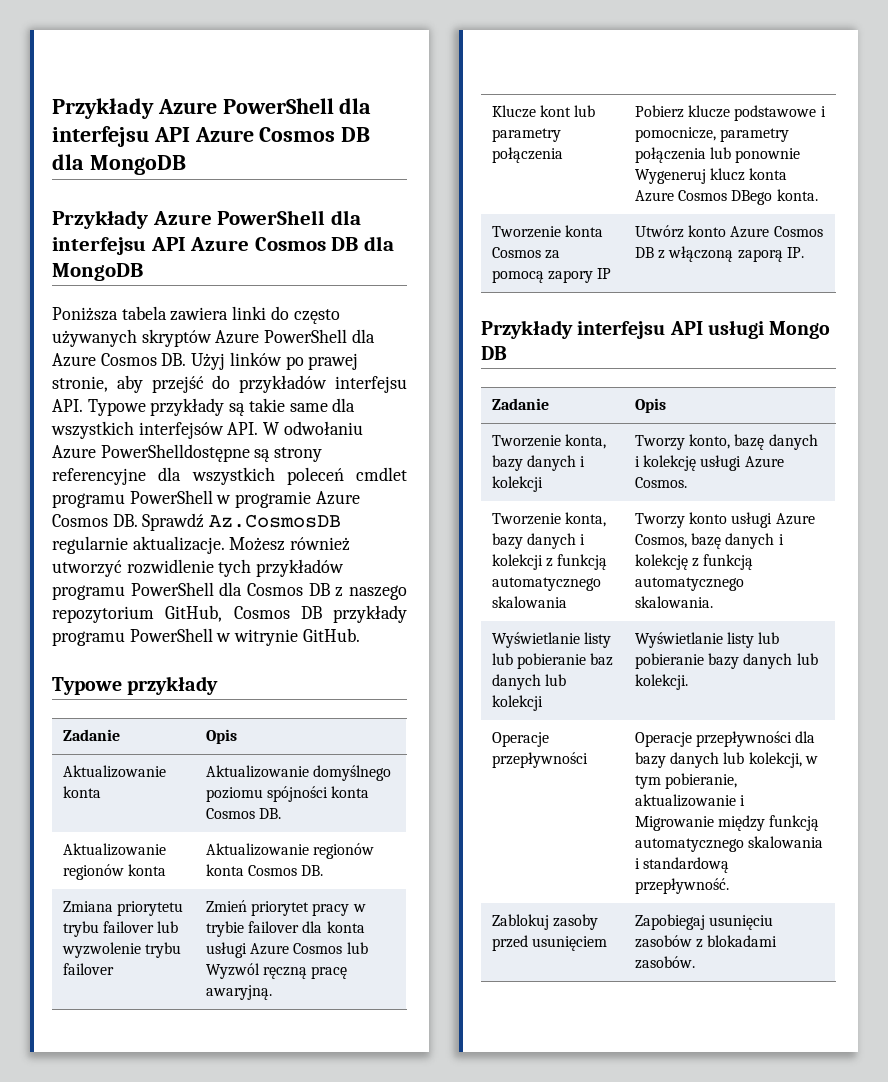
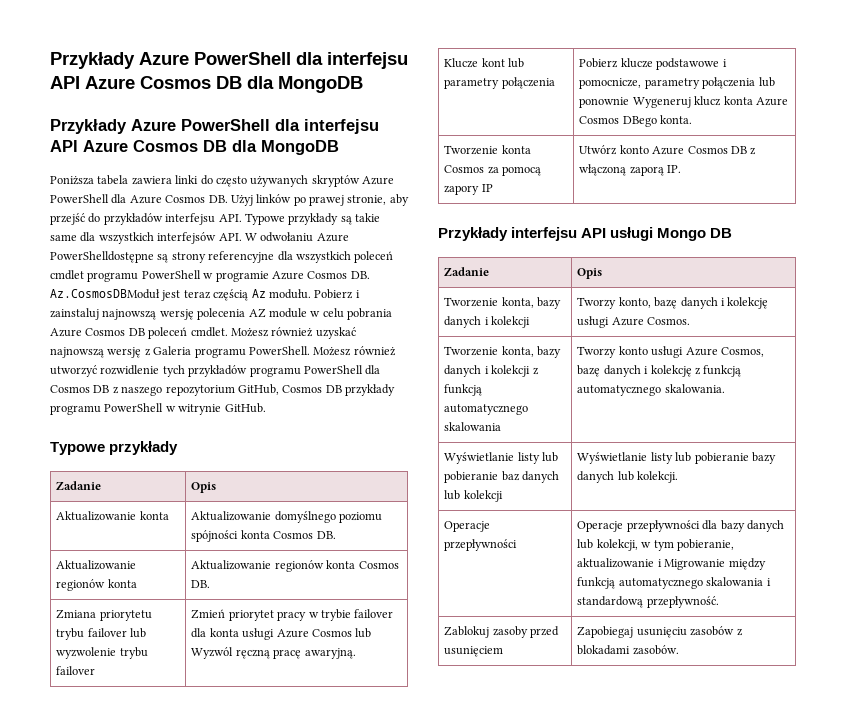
- Poniższa tabela zawiera linki do często używanych skryptów Azure PowerShell dla Azure Cosmos DB. Użyj linków po prawej stronie, aby przejść do przykładów interfejsu API. Typowe przykłady są takie same dla wszystkich interfejsów API. W odwołaniu Azure PowerShelldostępne są strony referencyjne dla wszystkich poleceń cmdlet programu PowerShell w programie Azure Cosmos DB. Sprawdź Az.CosmosDB regularnie aktualizacje.
+ Poniższa tabela zawiera linki do często używanych skryptów Azure PowerShell dla Azure Cosmos DB. Użyj linków po prawej stronie, aby przejść do przykładów interfejsu API. Typowe przykłady są takie same dla wszystkich interfejsów API. W odwołaniu Azure PowerShelldostępne są strony referencyjne dla wszystkich poleceń cmdlet programu PowerShell w programie Azure Cosmos DB. Az.CosmosDBModuł jest teraz częścią Az modułu. Pobierz i zainstaluj najnowszą wersję polecenia AZ module w celu pobrania Azure Cosmos DB poleceń cmdlet. Możesz również uzyskać najnowszą wersję z Galeria programu PowerShell.

